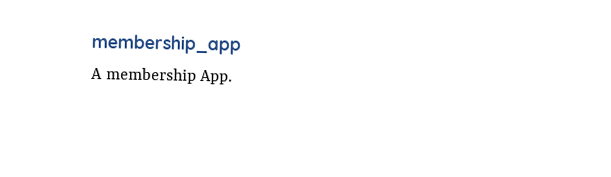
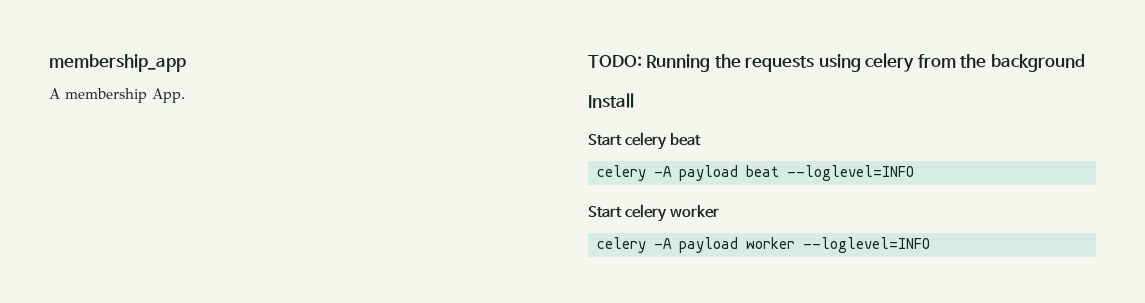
+ TODO: Running the requests using celery from the background
+ Install
+ Start celery beat
+ celery -A payload beat --loglevel=INFO
+ Start celery worker
+ celery -A payload worker --loglevel=INFO

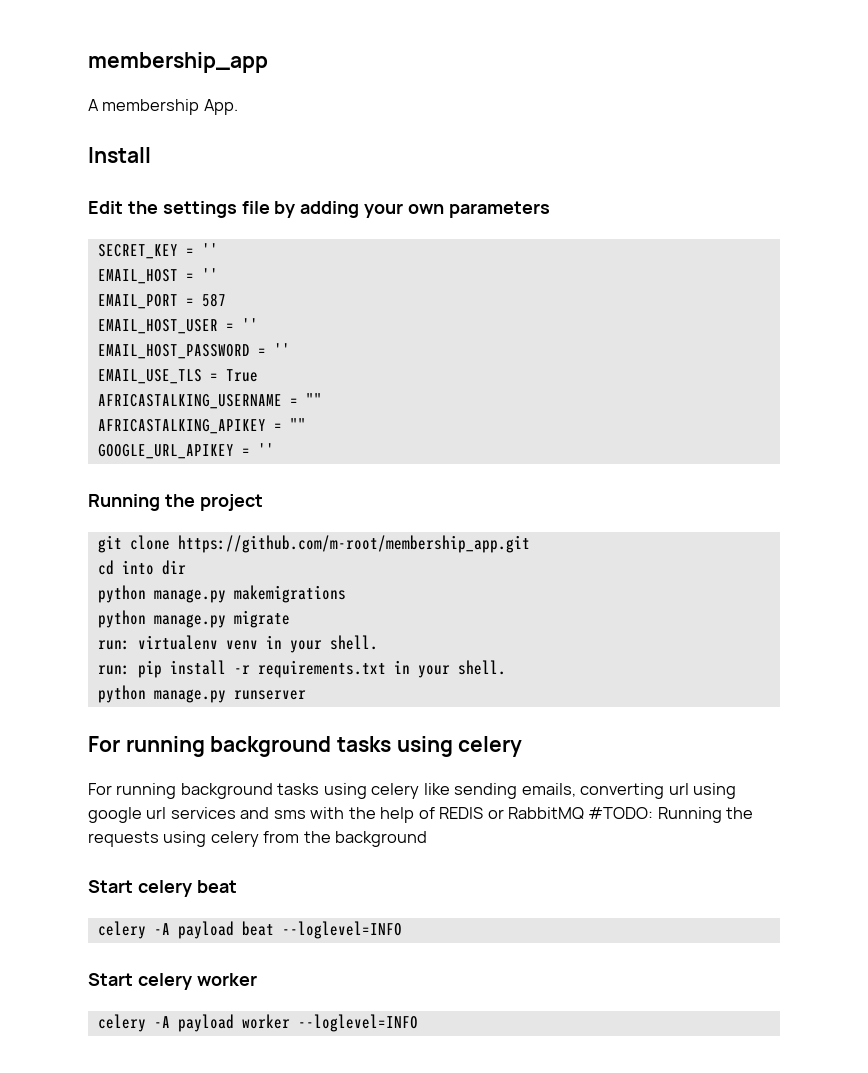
- TODO: Running the requests using celery from the background
+ Install
+ Edit the settings file by adding your own parameters
+ SECRET_KEY = ''
+ EMAIL_HOST = ''
+ EMAIL_PORT = 587
+ EMAIL_HOST_USER = ''
+ EMAIL_HOST_PASSWORD = ''
+ EMAIL_USE_TLS = True
+ AFRICASTALKING_USERNAME = ""
+ AFRICASTALKING_APIKEY = ""
+ GOOGLE_URL_APIKEY = ''
+ Running the project
+ git clone https://github.com/m-root/membership_app.git
+ cd into dir
+ python manage.py makemigrations
+ python manage.py migrate
+ run: virtualenv venv in your shell.
+ run: pip install -r requirements.txt in your shell.
+ python manage.py runserver
+ For running background tasks using celery
+ For running background tasks using celery like sending emails, converting url using google url services and sms with the help of REDIS or RabbitMQ #TODO: Running the requests using celery from the background
- Install

